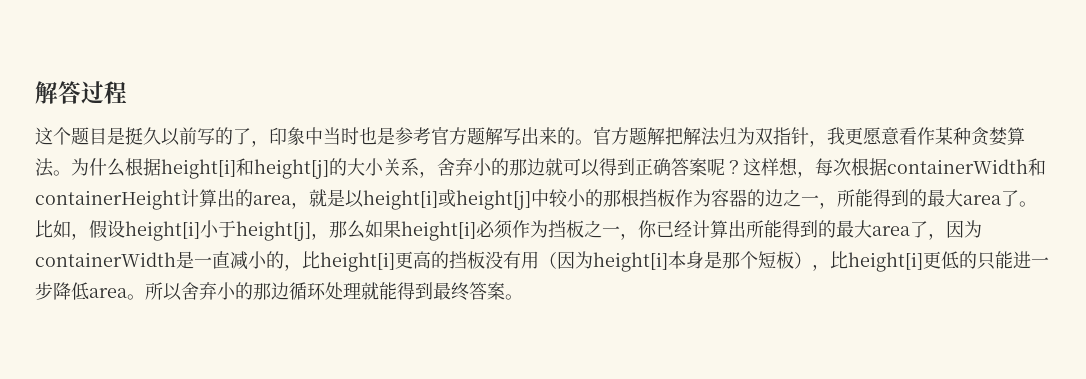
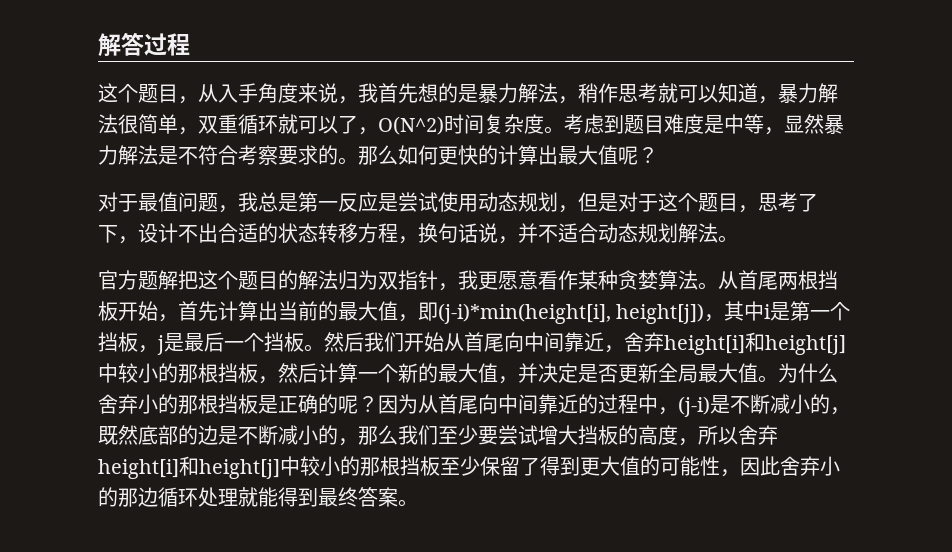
- 这个题目是挺久以前写的了，印象中当时也是参考官方题解写出来的。官方题解把解法归为双指针，我更愿意看作某种贪婪算法。
+ 这个题目，从入手角度来说，我首先想的是暴力解法，稍作思考就可以知道，暴力解法很简单，双重循环就可以了，O(N^2)时间复杂度。考虑到题目难度是中等，显然暴力解法是不符合考察要求的。那么如何更快的计算出最大值呢？
+ 对于最值问题，我总是第一反应是尝试使用动态规划，但是对于这个题目，思考了下，设计不出合适的状态转移方程，换句话说，并不适合动态规划解法。
+ 官方题解把这个题目的解法归为双指针，我更愿意看作某种贪婪算法。
- 为什么根据height[i]和height[j]的大小关系，舍弃小的那边就可以得到正确答案呢？这样想，每次根据containerWidth和containerHeight计算出的area，就是以height[i]或height[j]中较小的那根挡板作为容器的边之一，所能得到的最大area了。比如，假设height[i]小于height[j]，那么如果height[i]必须作为挡板之一，你已经计算出所能得到的最大area了，因为containerWidth是一直减小的，比height[i]更高的挡板没有用（因为height[i]本身是那个短板），比height[i]更低的只能进一步降低area。所以舍弃小的那边循环处理就能得到最终答案。
+ 从首尾两根挡板开始，首先计算出当前的最大值，即(j-i)*min(height[i], height[j])，其中i是第一个挡板，j是最后一个挡板。然后我们开始从首尾向中间靠近，舍弃height[i]和height[j]中较小的那根挡板，然后计算一个新的最大值，并决定是否更新全局最大值。为什么舍弃小的那根挡板是正确的呢？因为从首尾向中间靠近的过程中，(j-i)是不断减小的，既然底部的边是不断减小的，那么我们至少要尝试增大挡板的高度，所以舍弃height[i]和height[j]中较小的那根挡板至少保留了得到更大值的可能性，因此舍弃小的那边循环处理就能得到最终答案。

